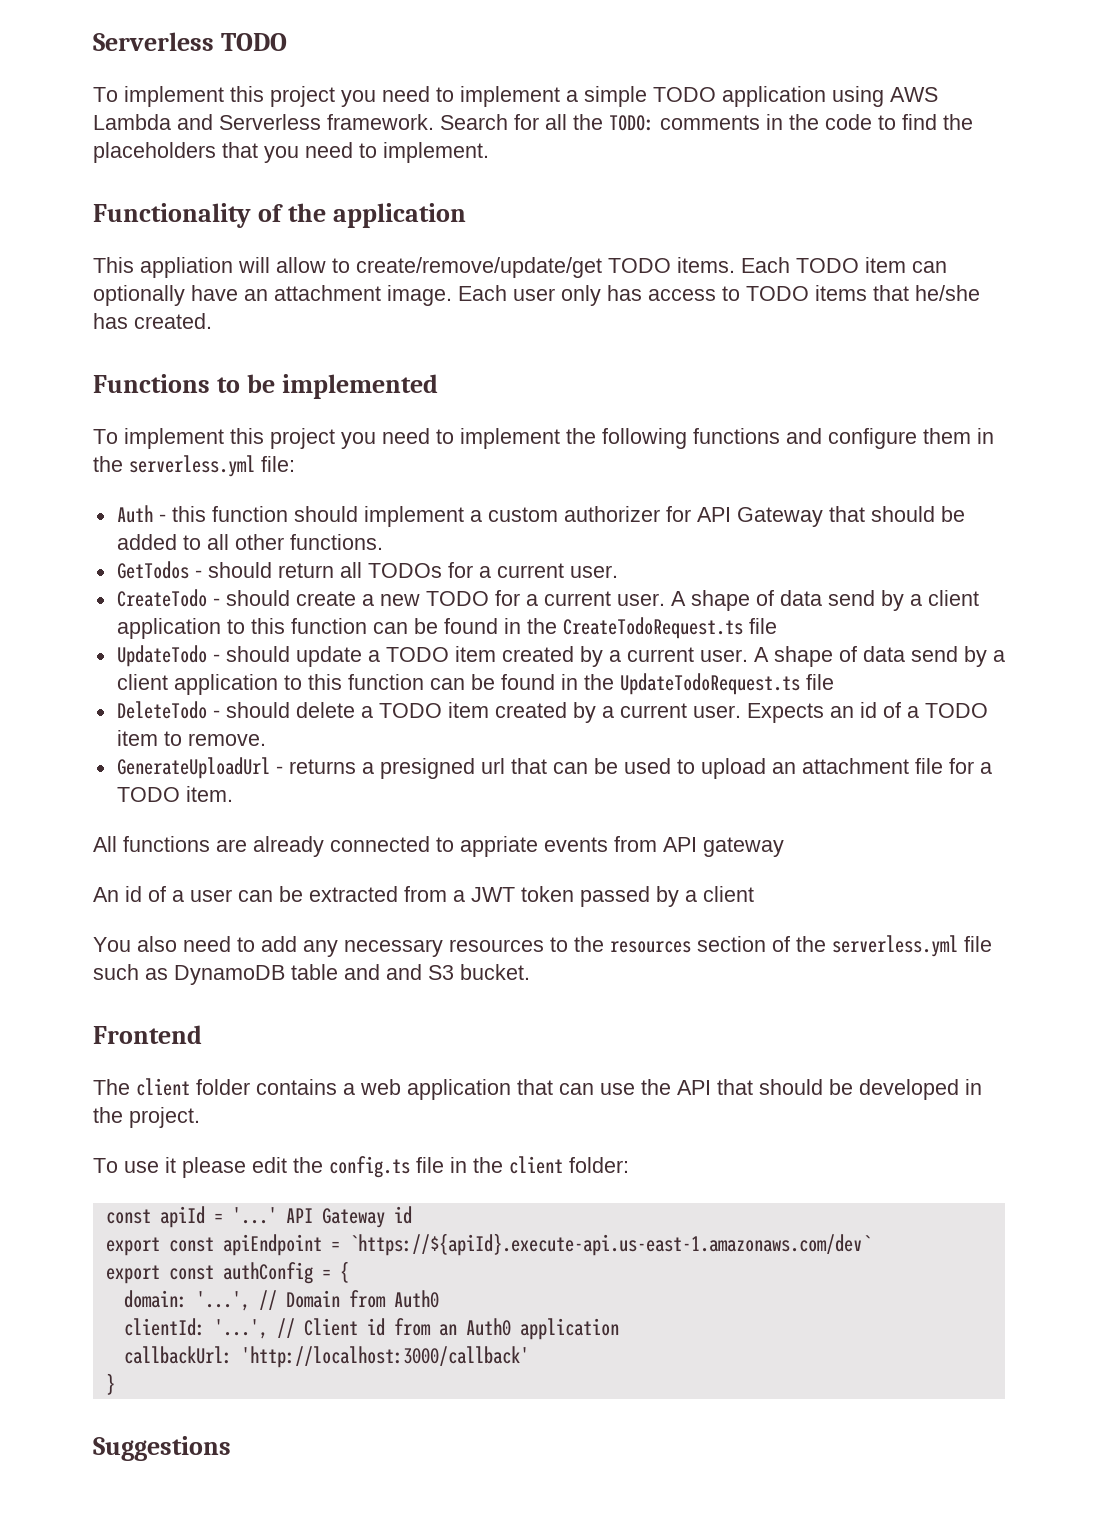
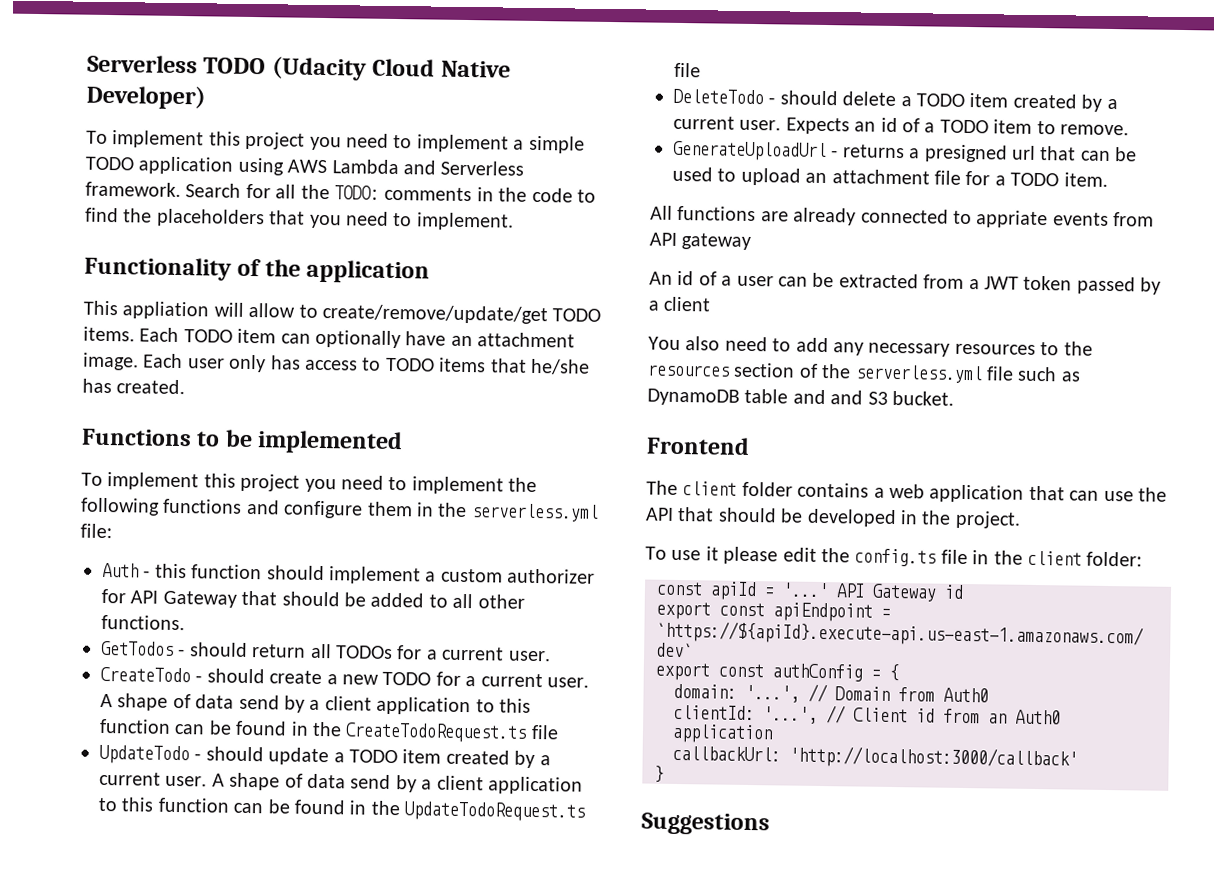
- Serverless TODO
+ Serverless TODO (Udacity Cloud Native Developer)

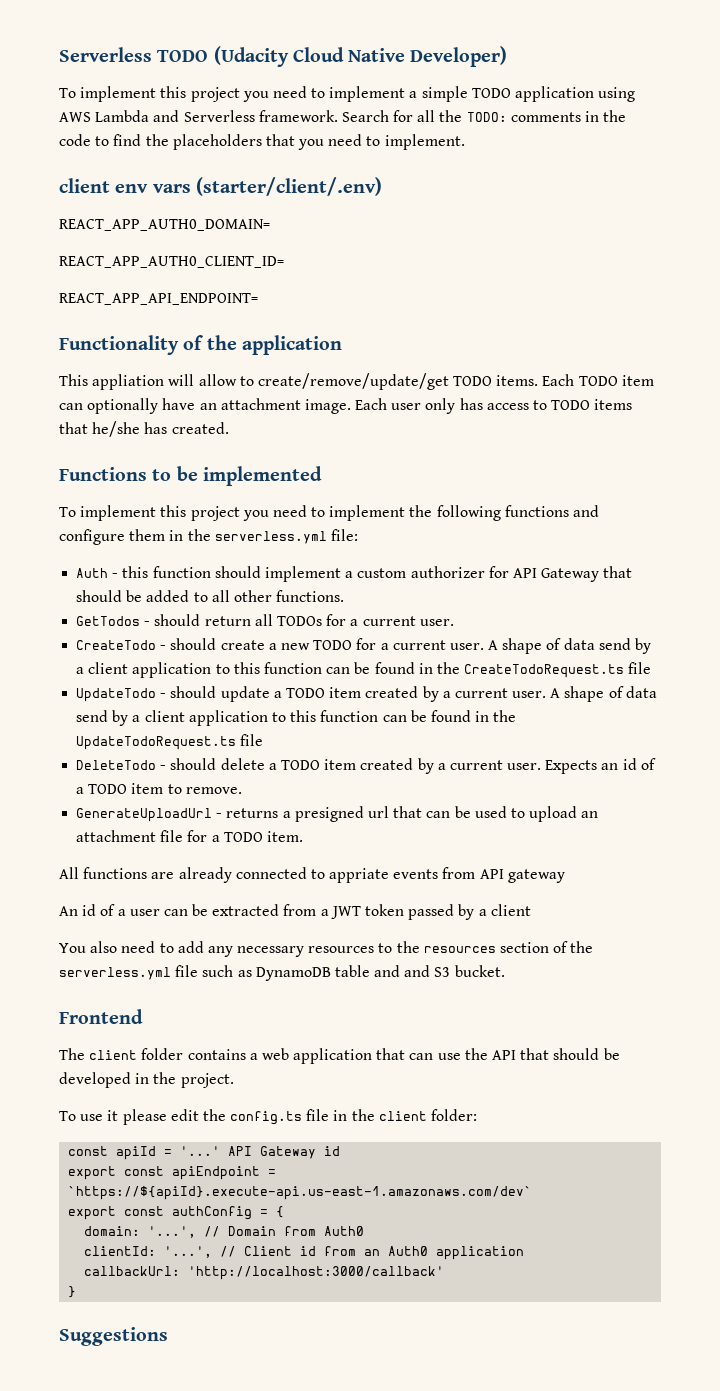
+ client env vars (starter/client/.env)
+ REACT_APP_AUTH0_DOMAIN=
+ REACT_APP_AUTH0_CLIENT_ID=
+ REACT_APP_API_ENDPOINT=

